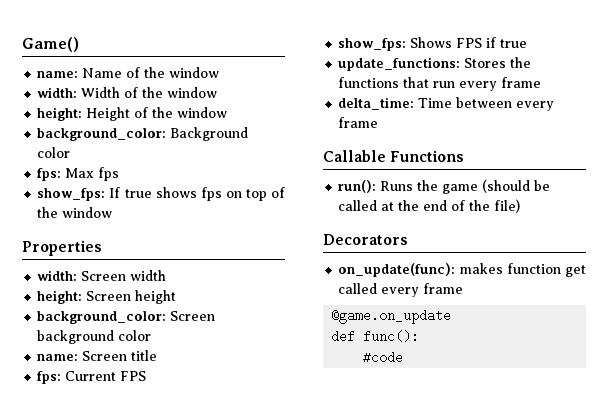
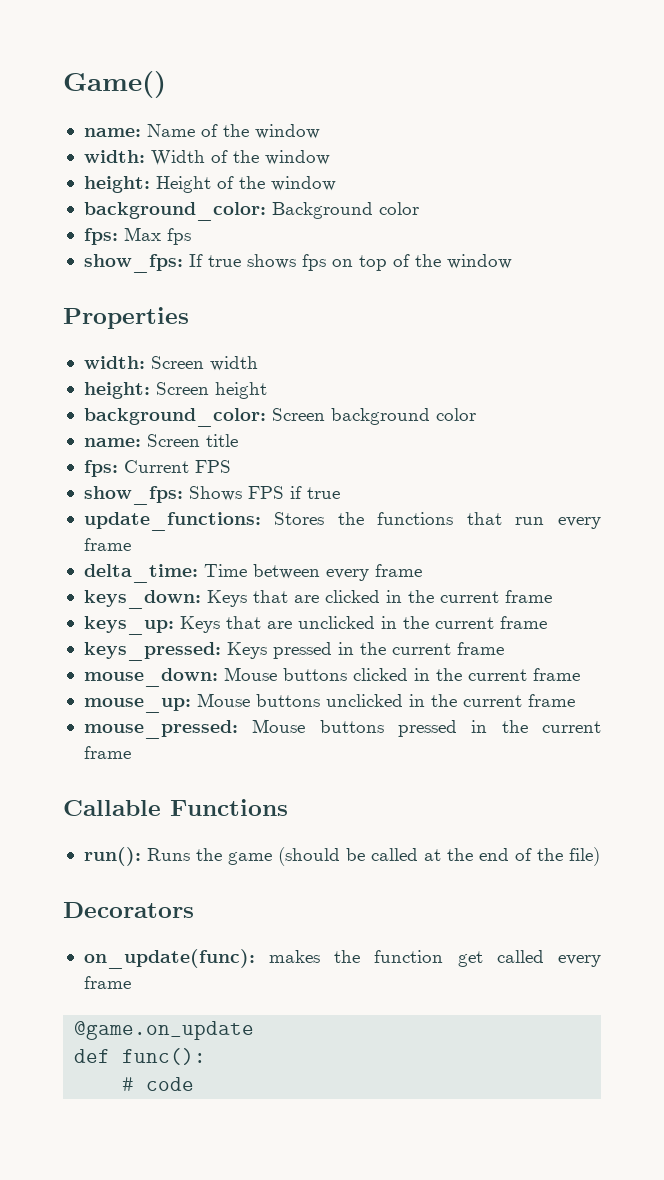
+ keys_down: Keys that are clicked in the current frame
+ keys_up: Keys that are unclicked in the current frame
+ keys_pressed: Keys pressed in the current frame
+ mouse_down: Mouse buttons clicked in the current frame
+ mouse_up: Mouse buttons unclicked in the current frame
+ mouse_pressed: Mouse buttons pressed in the current frame
- on_update(func): makes function get called every frame
+ on_update(func): makes the function get called every frame
- #code
+ # code

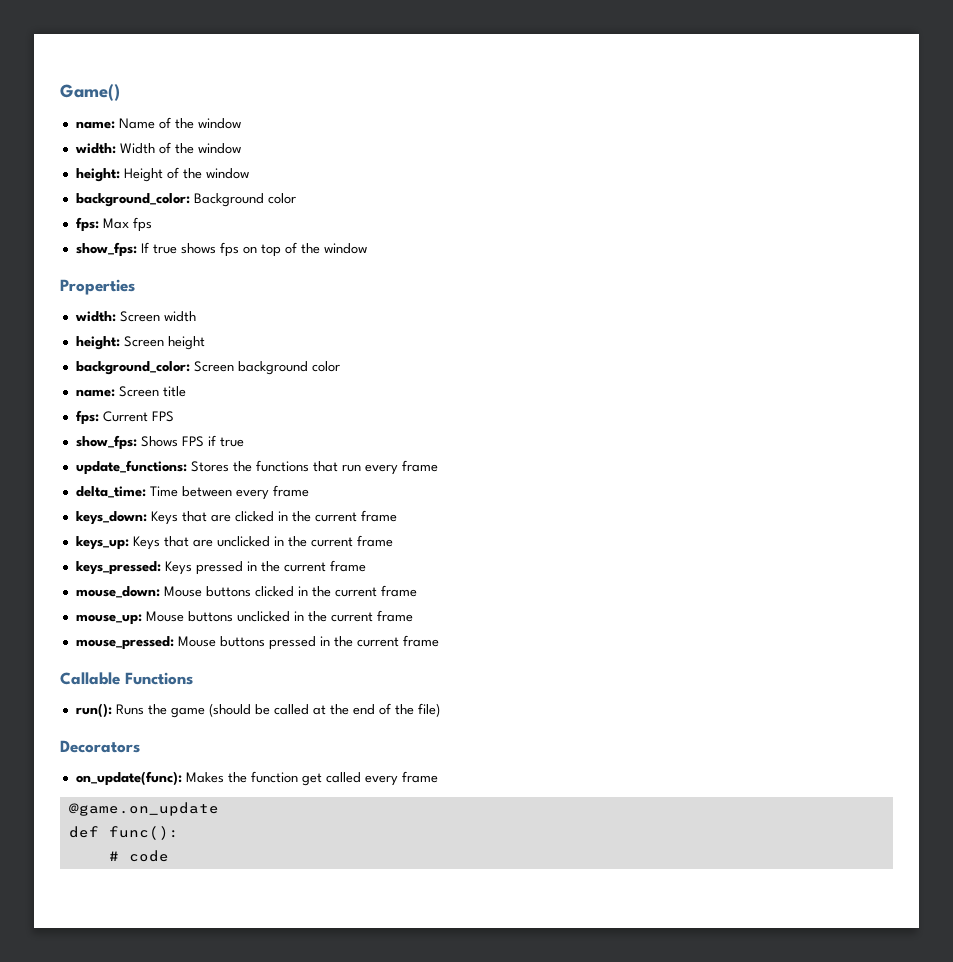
- on_update(func): makes the function get called every frame
+ on_update(func): Makes the function get called every frame

